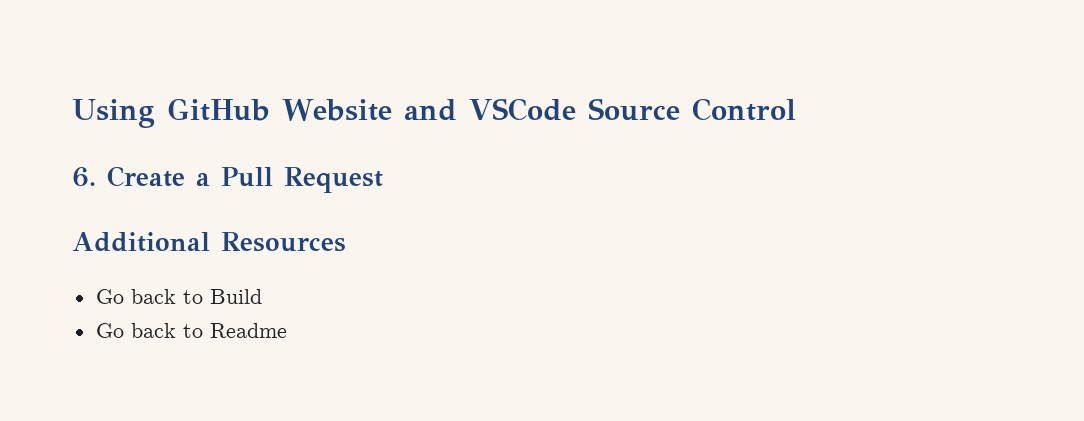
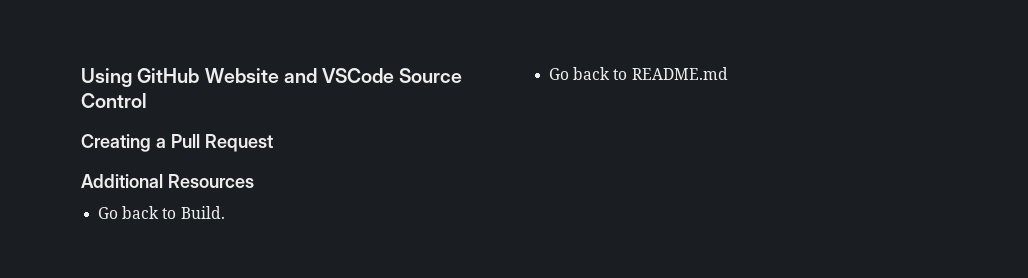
- 6. Create a Pull Request
+ Creating a Pull Request
- Go back to Build
- Go back to Readme
+ Go back to Build.
+ Go back to README.md

